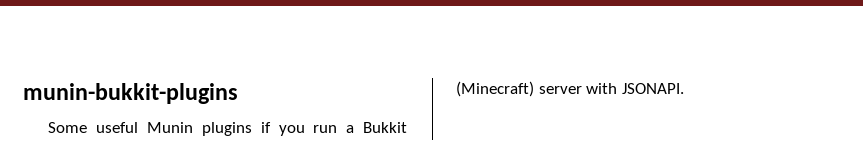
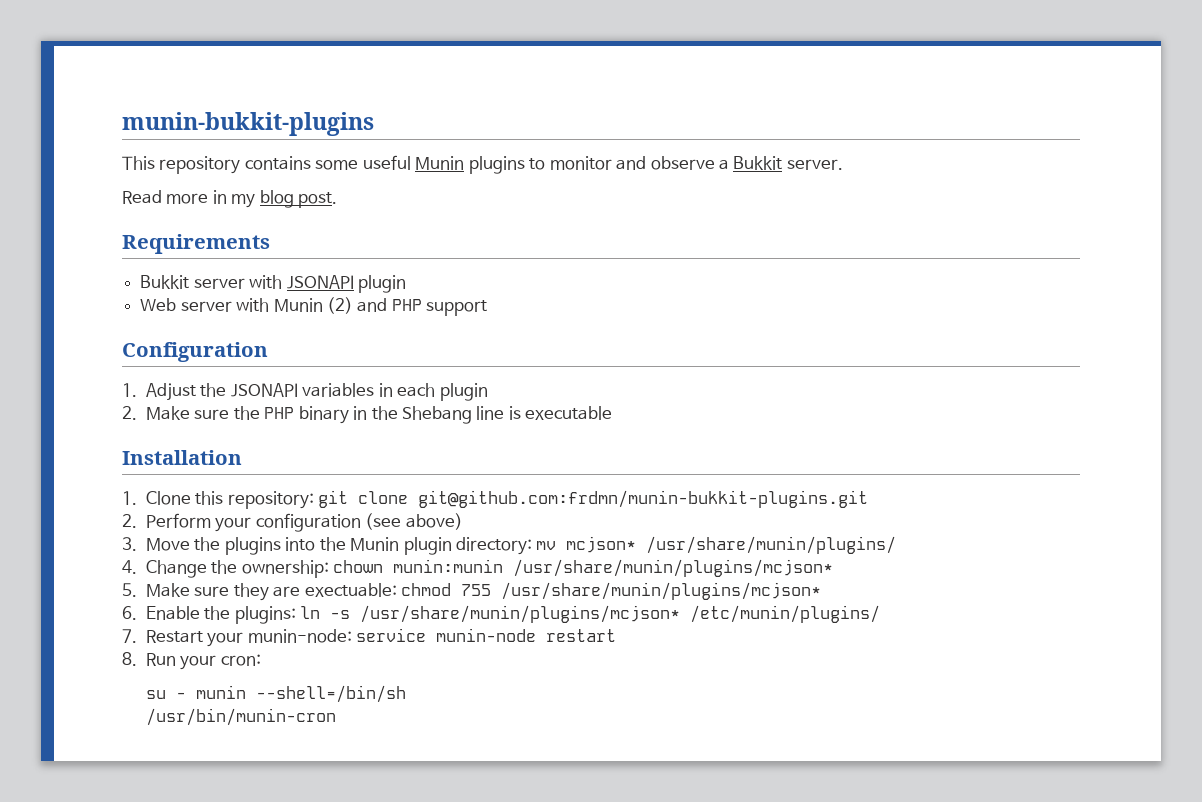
- Some useful Munin plugins if you run a Bukkit (Minecraft) server with JSONAPI.
+ This repository contains some useful Munin plugins to monitor and observe a Bukkit server.
+ Read more in my blog post.
+ Requirements
+ Bukkit server with JSONAPI plugin
+ Web server with Munin (2) and PHP support
+ Configuration
+ 1. Adjust the JSONAPI variables in each plugin
+ 2. Make sure the PHP binary in the Shebang line is executable
+ Installation
+ 1. Clone this repository: git clone git@github.com:frdmn/munin-bukkit-plugins.git
+ 2. Perform your configuration (see above)
+ 3. Move the plugins into the Munin plugin directory: mv mcjson* /usr/share/munin/plugins/
+ 4. Change the ownership: chown munin:munin /usr/share/munin/plugins/mcjson*
+ 5. Make sure they are exectuable: chmod 755 /usr/share/munin/plugins/mcjson*
+ 6. Enable the plugins: ln -s /usr/share/munin/plugins/mcjson* /etc/munin/plugins/
+ 7. Restart your munin-node: service munin-node restart
+ 8. Run your cron:
+ su - munin --shell=/bin/sh
+ /usr/bin/munin-cron

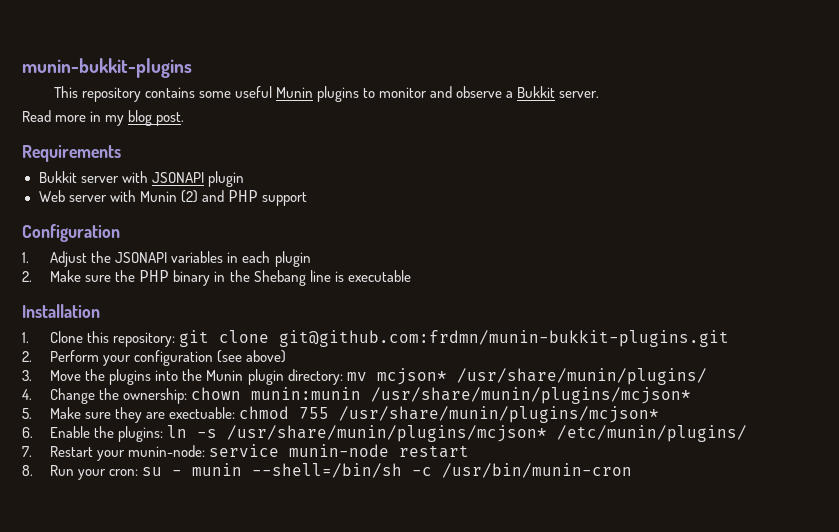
- 8. Run your cron:
- su - munin --shell=/bin/sh
- /usr/bin/munin-cron
+ 8. Run your cron: su - munin --shell=/bin/sh -c /usr/bin/munin-cron

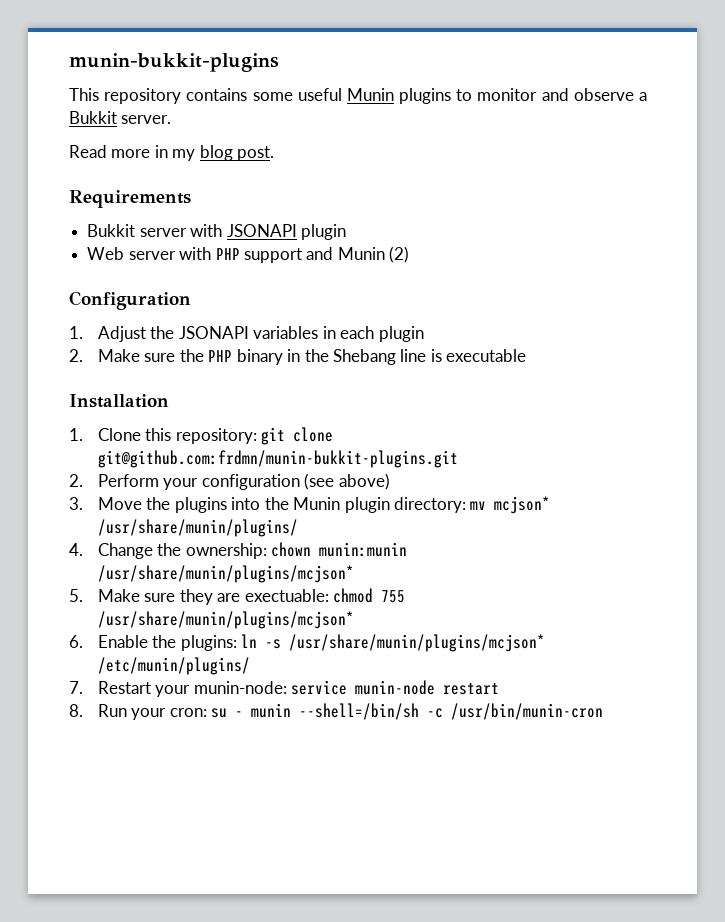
- Web server with Munin (2) and PHP support
+ Web server with PHP support and Munin (2)

